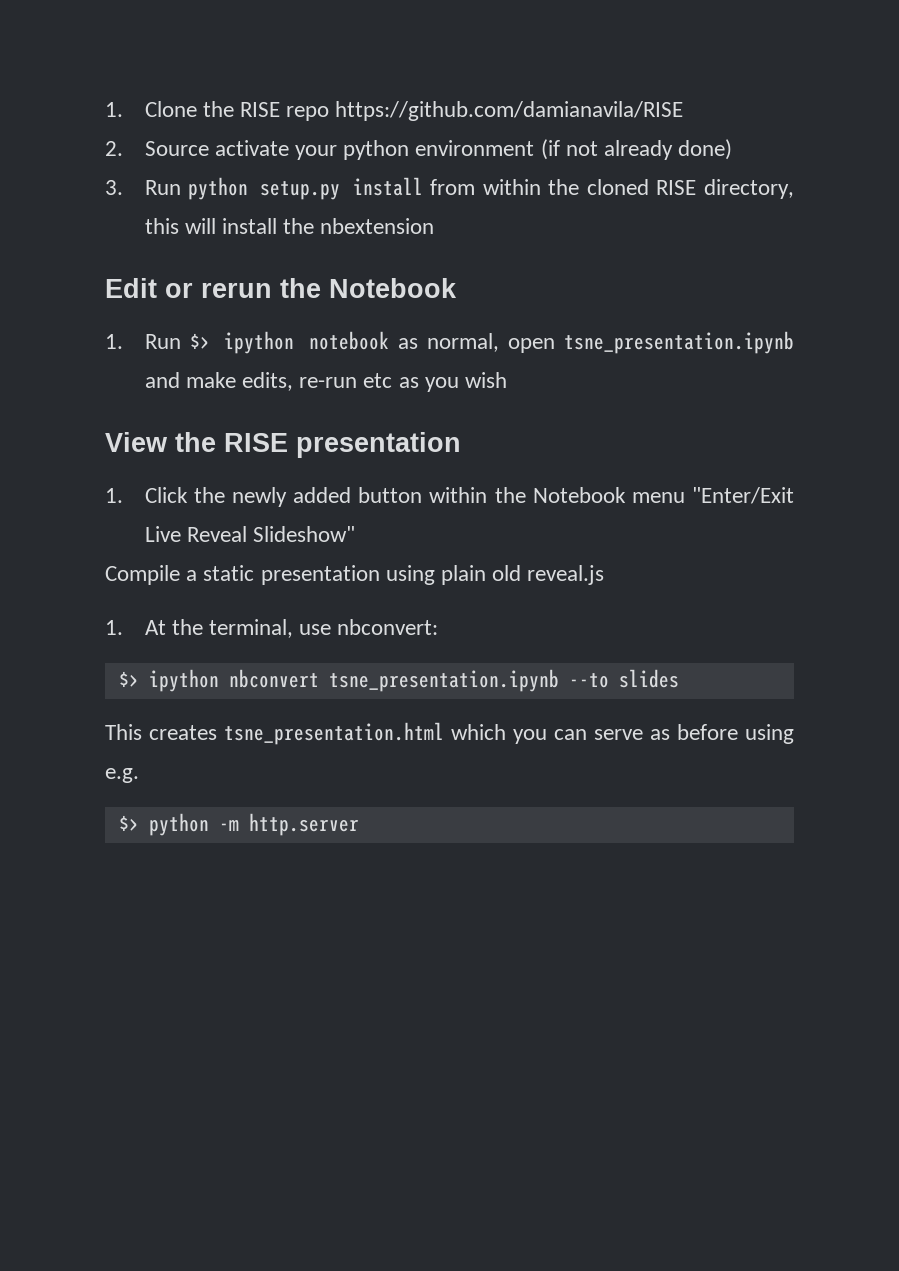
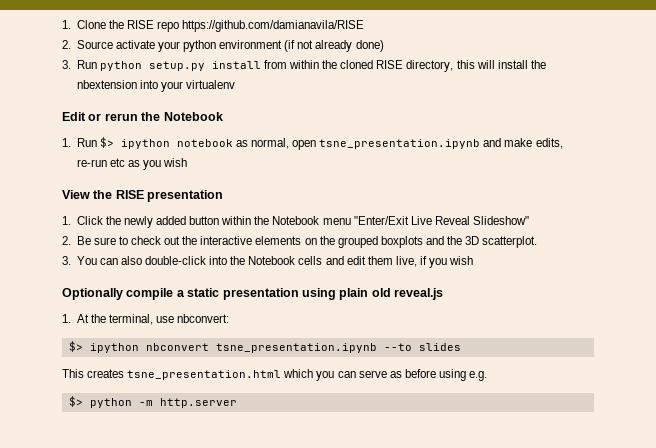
- 3. Run python setup.py install from within the cloned RISE directory, this will install the nbextension
+ 3. Run python setup.py install from within the cloned RISE directory, this will install the nbextension into your virtualenv
- Compile a static presentation using plain old reveal.js
+ 2. Be sure to check out the interactive elements on the grouped boxplots and the 3D scatterplot.
+ 3. You can also double-click into the Notebook cells and edit them live, if you wish
+ Optionally compile a static presentation using plain old reveal.js

